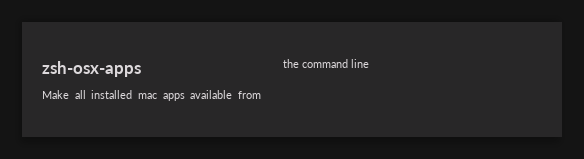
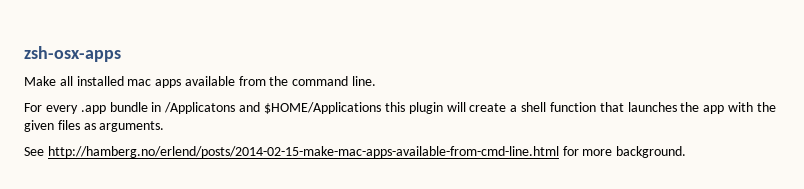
- Make all installed mac apps available from the command line
+ Make all installed mac apps available from the command line.
+ For every .app bundle in /Applicatons and $HOME/Applications this plugin will create a shell function that launches the app with the given files as arguments.
+ See http://hamberg.no/erlend/posts/2014-02-15-make-mac-apps-available-from-cmd-line.html for more background.

